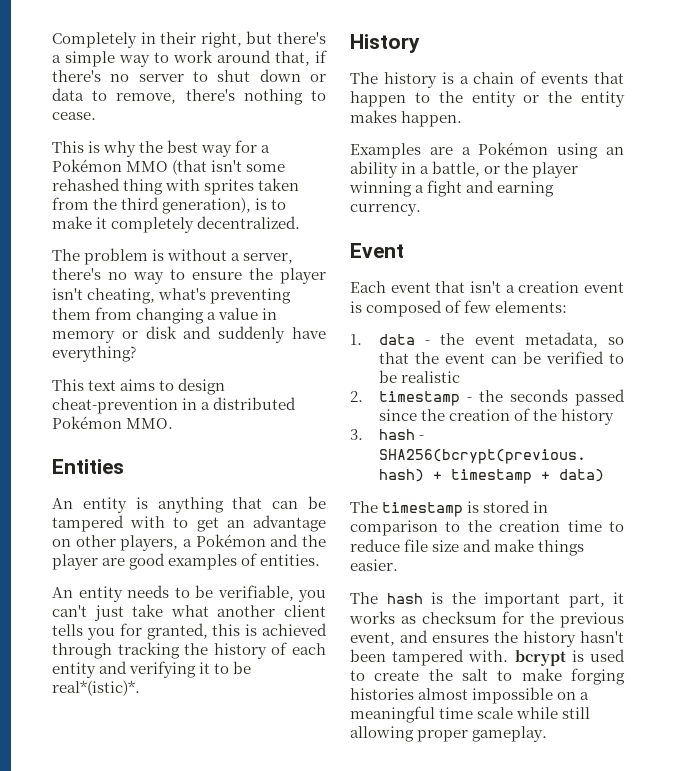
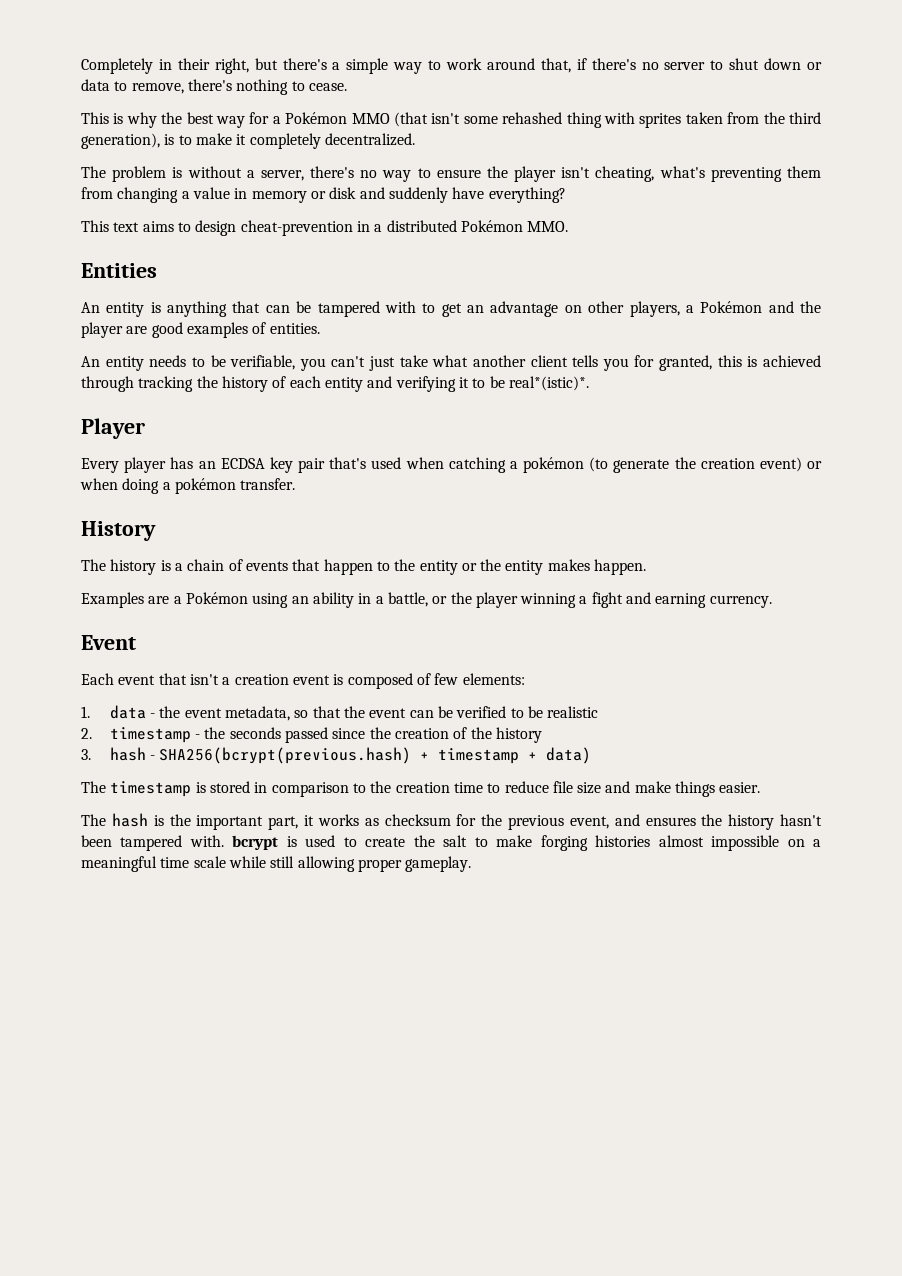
+ Player
+ Every player has an ECDSA key pair that's used when catching a pokémon (to generate the creation event) or when doing a pokémon transfer.

